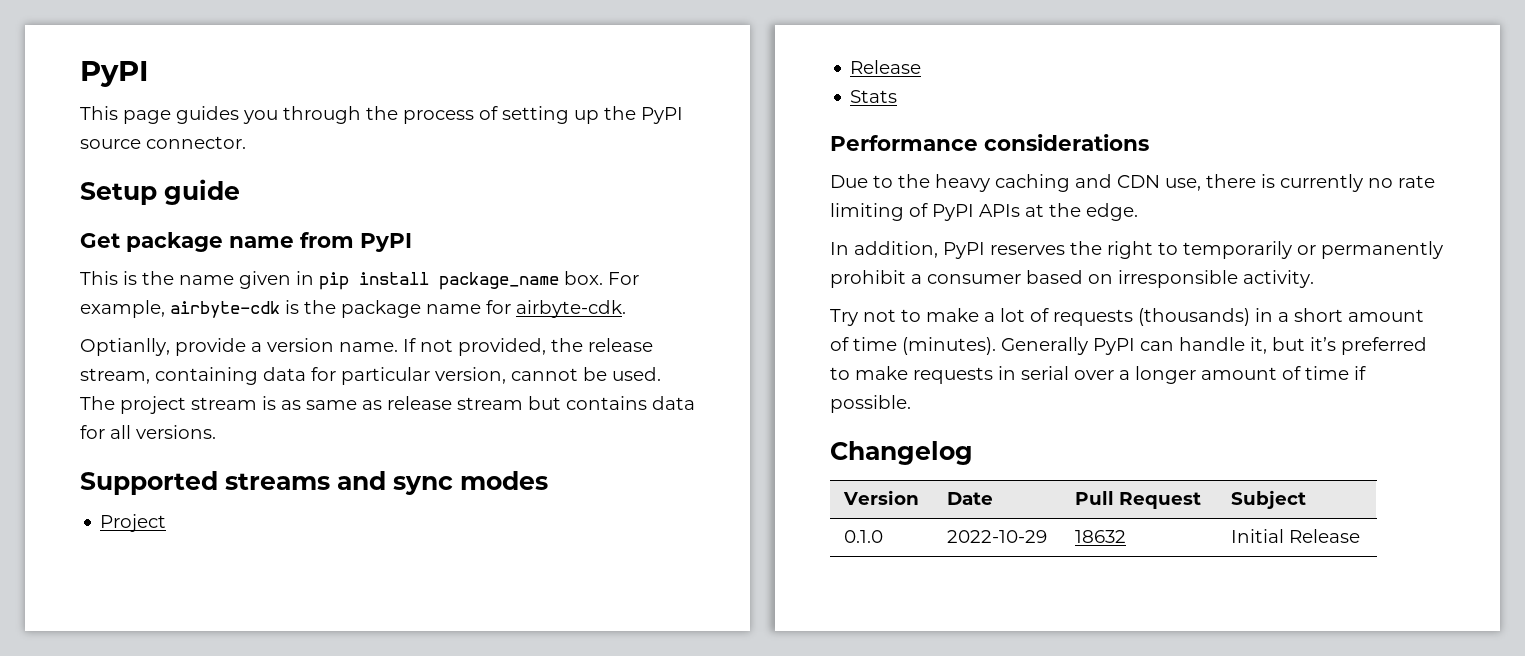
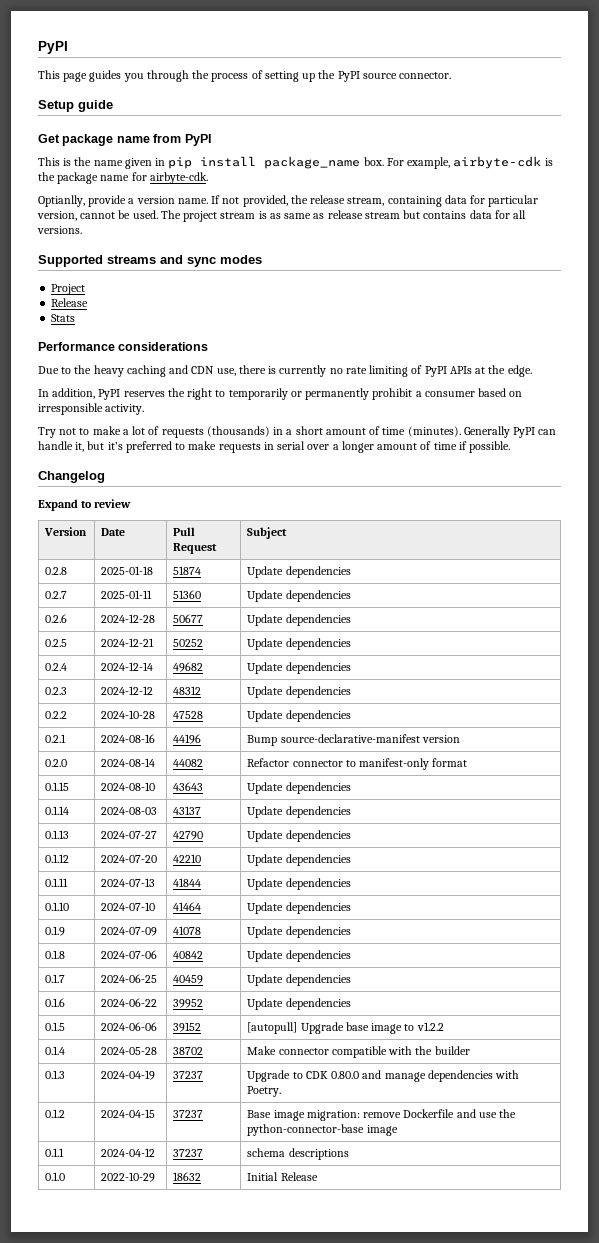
+ Expand to review
+ 0.2.8 | 2025-01-18 | 51874 | Update dependencies
+ 0.2.7 | 2025-01-11 | 51360 | Update dependencies
+ 0.2.6 | 2024-12-28 | 50677 | Update dependencies
+ 0.2.5 | 2024-12-21 | 50252 | Update dependencies
+ 0.2.4 | 2024-12-14 | 49682 | Update dependencies
+ 0.2.3 | 2024-12-12 | 48312 | Update dependencies
+ 0.2.2 | 2024-10-28 | 47528 | Update dependencies
+ 0.2.1 | 2024-08-16 | 44196 | Bump source-declarative-manifest version
+ 0.2.0 | 2024-08-14 | 44082 | Refactor connector to manifest-only format
+ 0.1.15 | 2024-08-10 | 43643 | Update dependencies
+ 0.1.14 | 2024-08-03 | 43137 | Update dependencies
+ 0.1.13 | 2024-07-27 | 42790 | Update dependencies
+ 0.1.12 | 2024-07-20 | 42210 | Update dependencies
+ 0.1.11 | 2024-07-13 | 41844 | Update dependencies
+ 0.1.10 | 2024-07-10 | 41464 | Update dependencies
+ 0.1.9 | 2024-07-09 | 41078 | Update dependencies
+ 0.1.8 | 2024-07-06 | 40842 | Update dependencies
+ 0.1.7 | 2024-06-25 | 40459 | Update dependencies
+ 0.1.6 | 2024-06-22 | 39952 | Update dependencies
+ 0.1.5 | 2024-06-06 | 39152 | [autopull] Upgrade base image to v1.2.2
+ 0.1.4 | 2024-05-28 | 38702 | Make connector compatible with the builder
+ 0.1.3 | 2024-04-19 | 37237 | Upgrade to CDK 0.80.0 and manage dependencies with Poetry.
+ 0.1.2 | 2024-04-15 | 37237 | Base image migration: remove Dockerfile and use the python-connector-base image
+ 0.1.1 | 2024-04-12 | 37237 | schema descriptions

